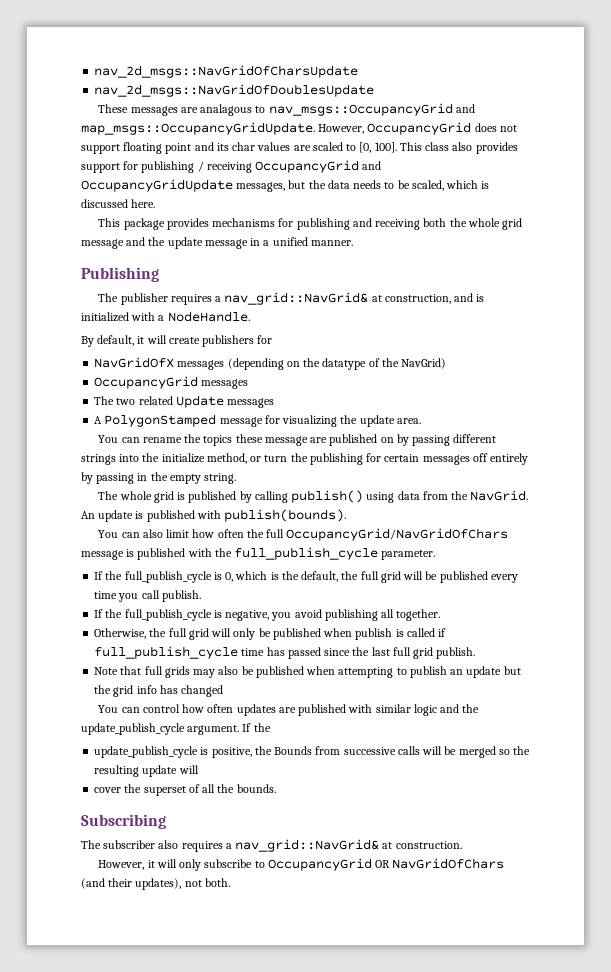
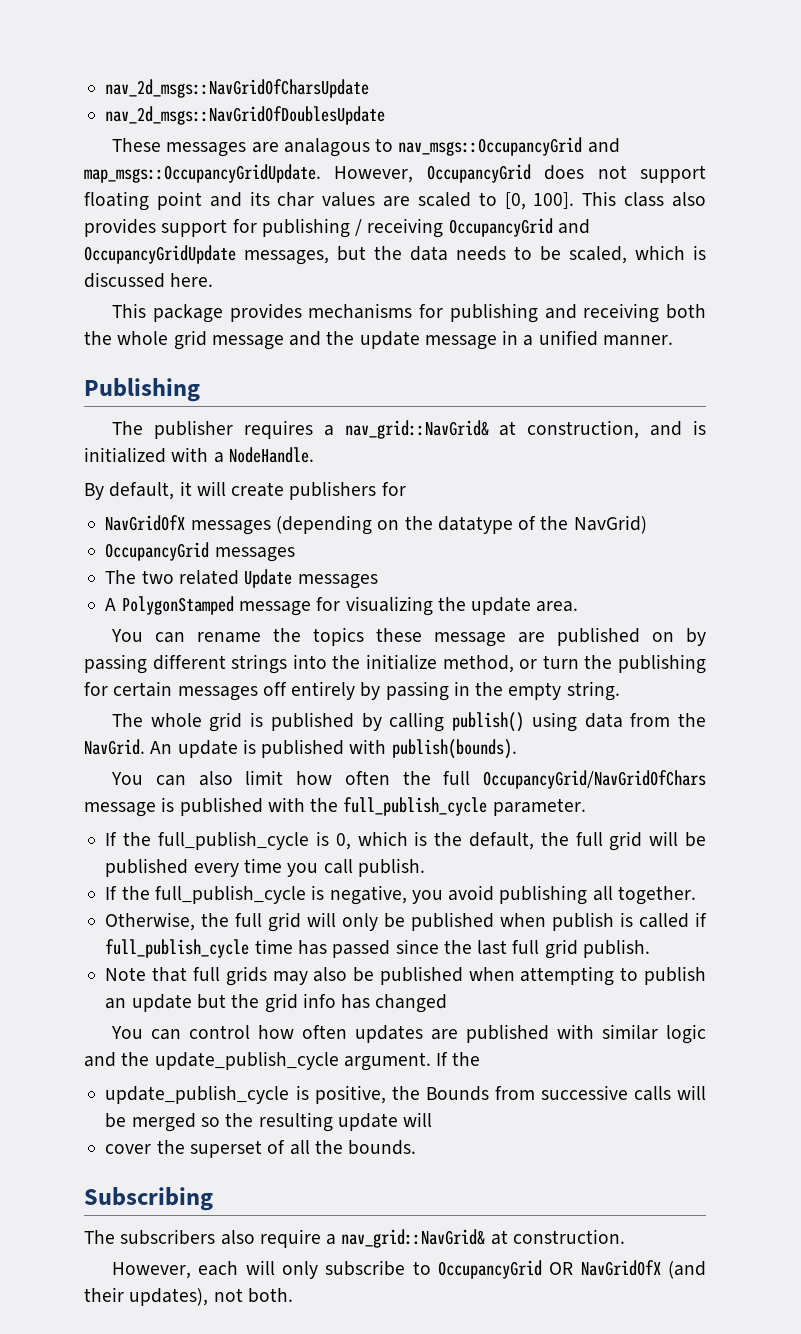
- The subscriber also requires a nav_grid::NavGrid& at construction.
+ The subscribers also require a nav_grid::NavGrid& at construction.
- However, it will only subscribe to OccupancyGrid OR NavGridOfChars (and their updates), not both.
+ However, each will only subscribe to OccupancyGrid OR NavGridOfX (and their updates), not both.

